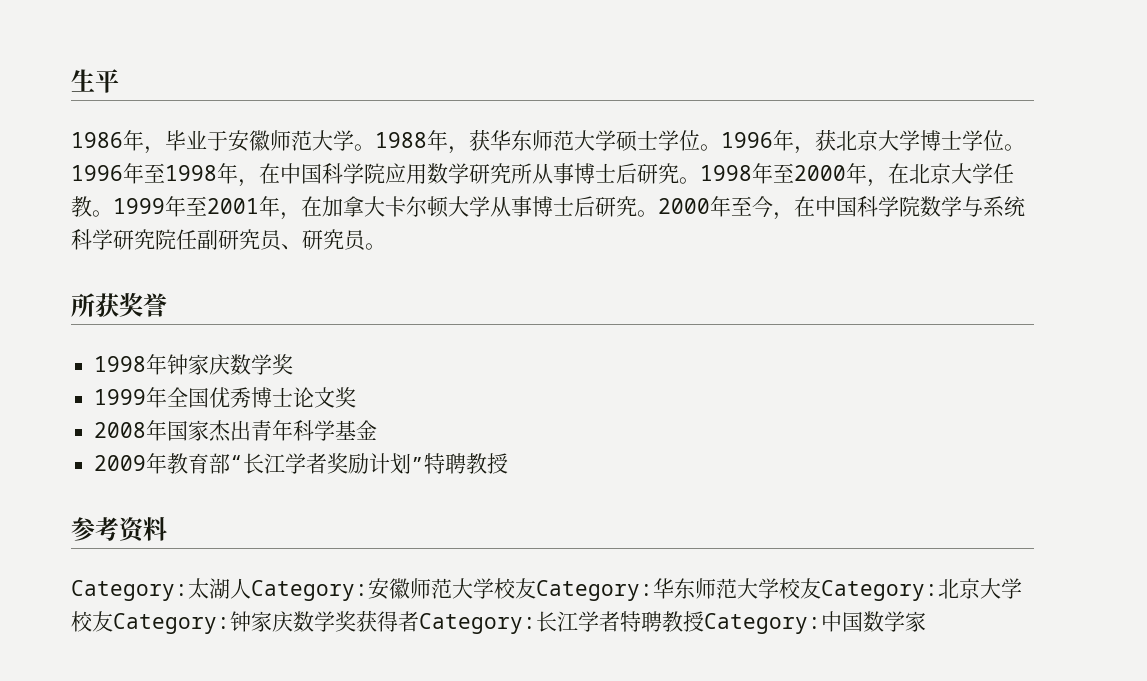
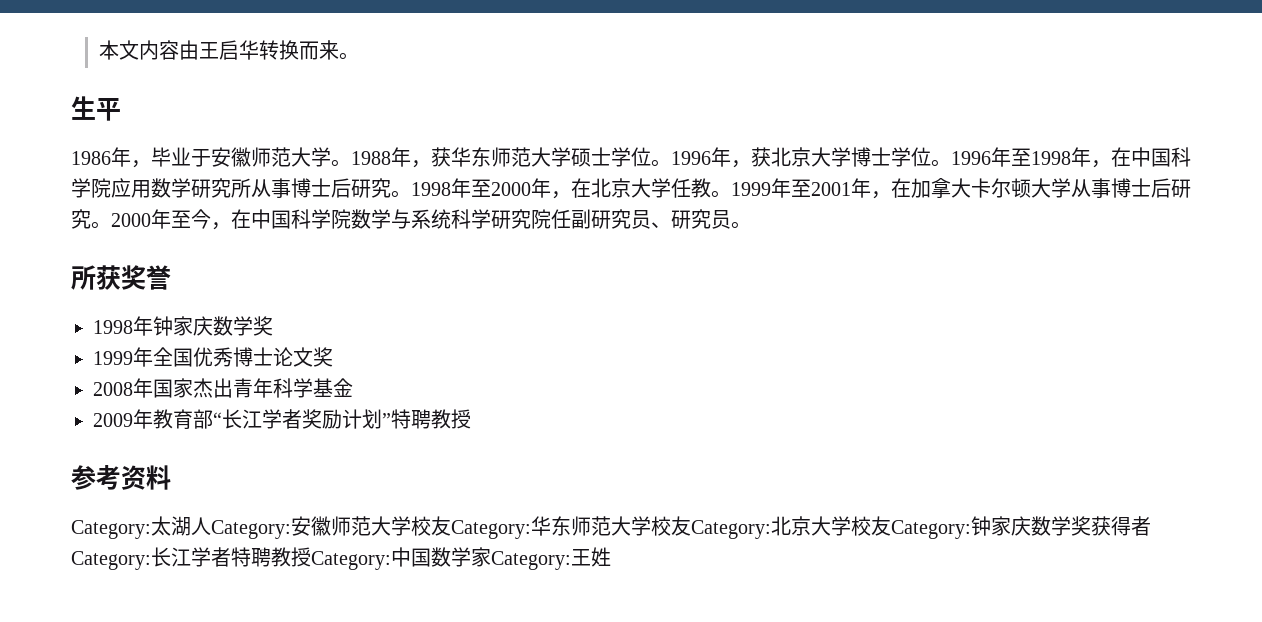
+ 本文内容由王启华转换而来。
- Category:太湖人Category:安徽师范大学校友Category:华东师范大学校友Category:北京大学校友Category:钟家庆数学奖获得者Category:长江学者特聘教授Category:中国数学家
+ Category:太湖人Category:安徽师范大学校友Category:华东师范大学校友Category:北京大学校友Category:钟家庆数学奖获得者Category:长江学者特聘教授Category:中国数学家Category:王姓

